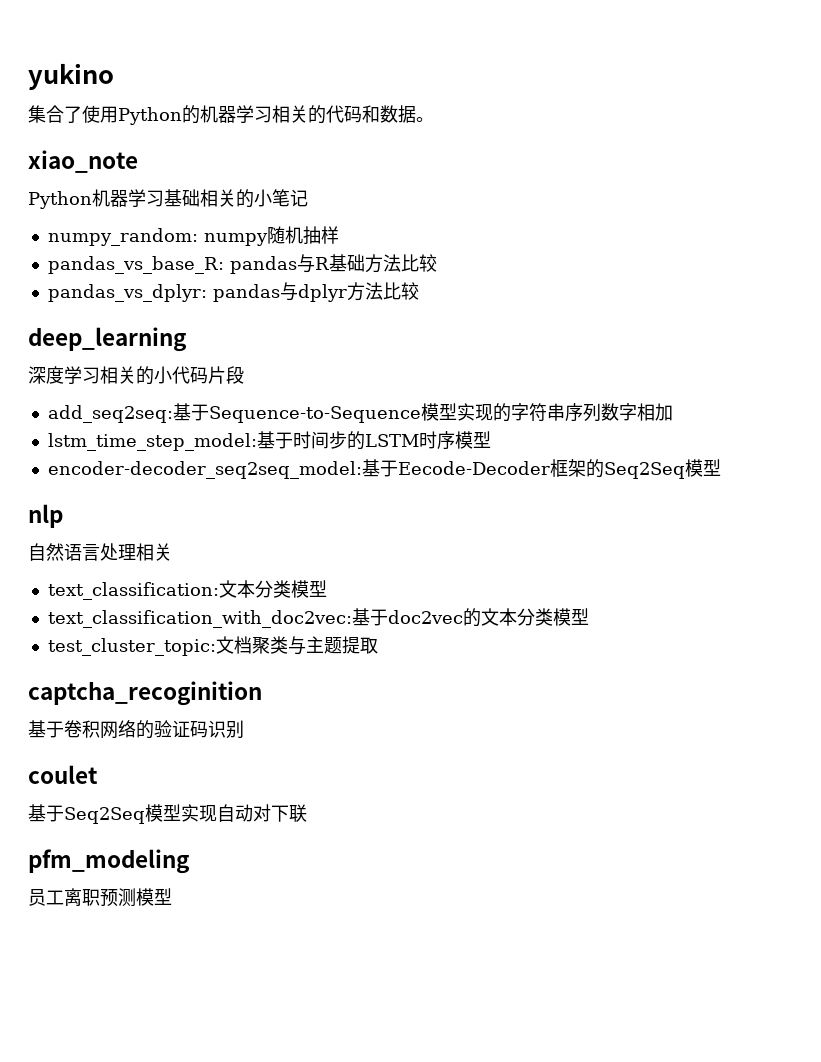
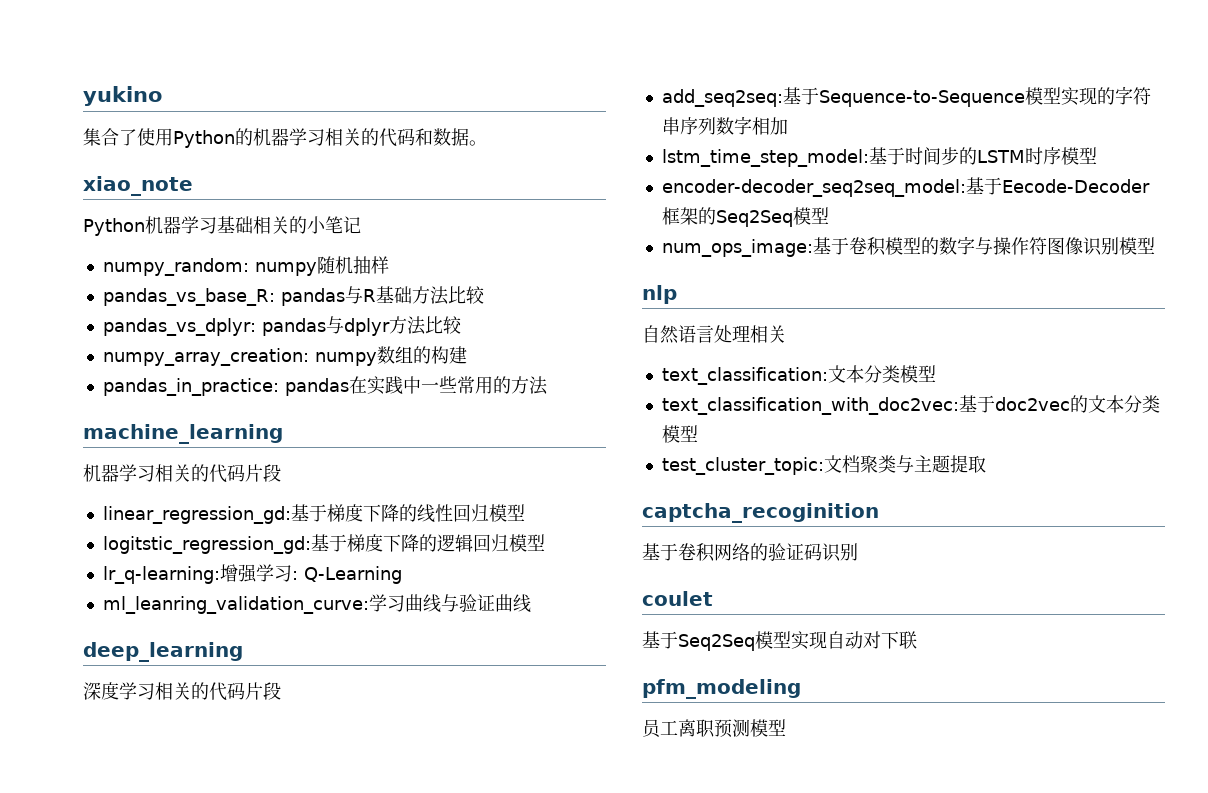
+ numpy_array_creation: numpy数组的构建
+ pandas_in_practice: pandas在实践中一些常用的方法
+ machine_learning
+ 机器学习相关的代码片段
+ linear_regression_gd:基于梯度下降的线性回归模型
+ logitstic_regression_gd:基于梯度下降的逻辑回归模型
+ lr_q-learning:增强学习: Q-Learning
+ ml_leanring_validation_curve:学习曲线与验证曲线
- 深度学习相关的小代码片段
+ 深度学习相关的代码片段
+ num_ops_image:基于卷积模型的数字与操作符图像识别模型

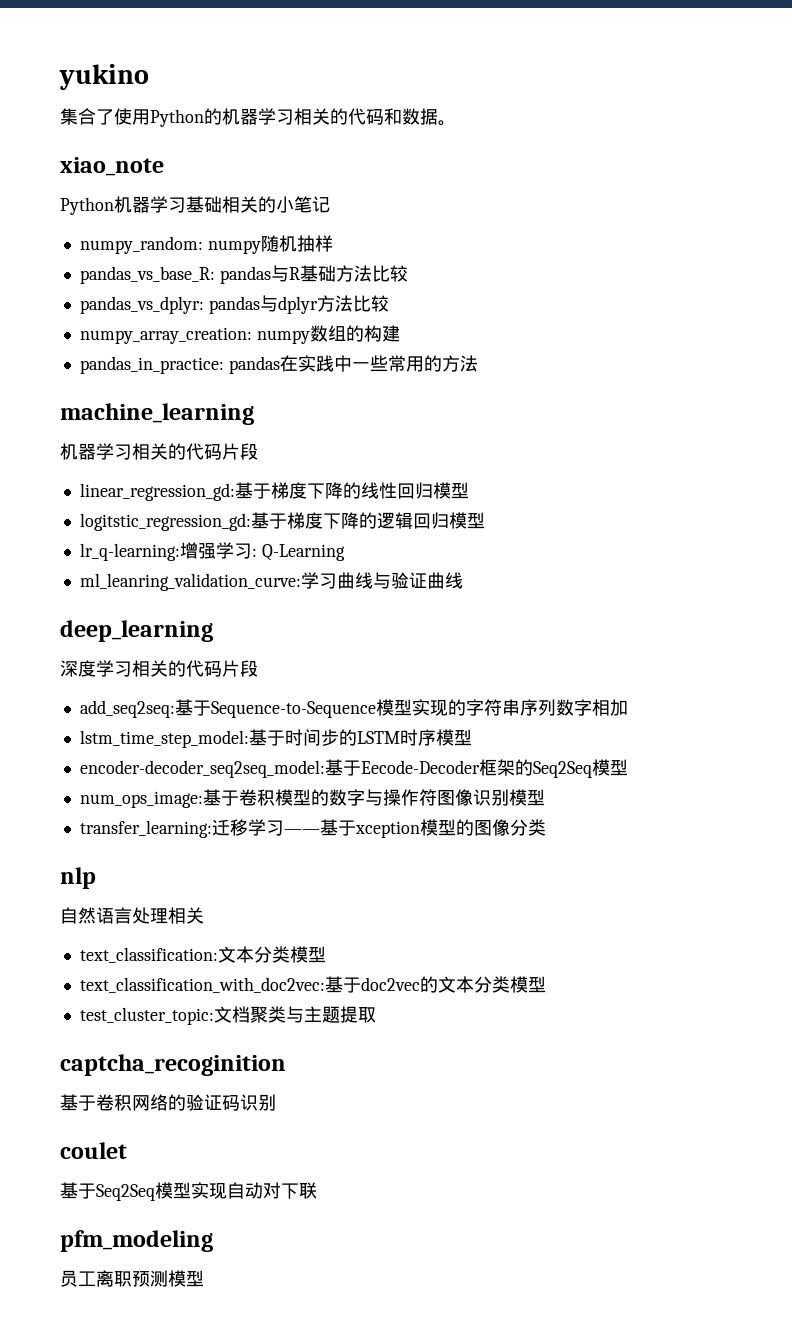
+ transfer_learning:迁移学习——基于xception模型的图像分类

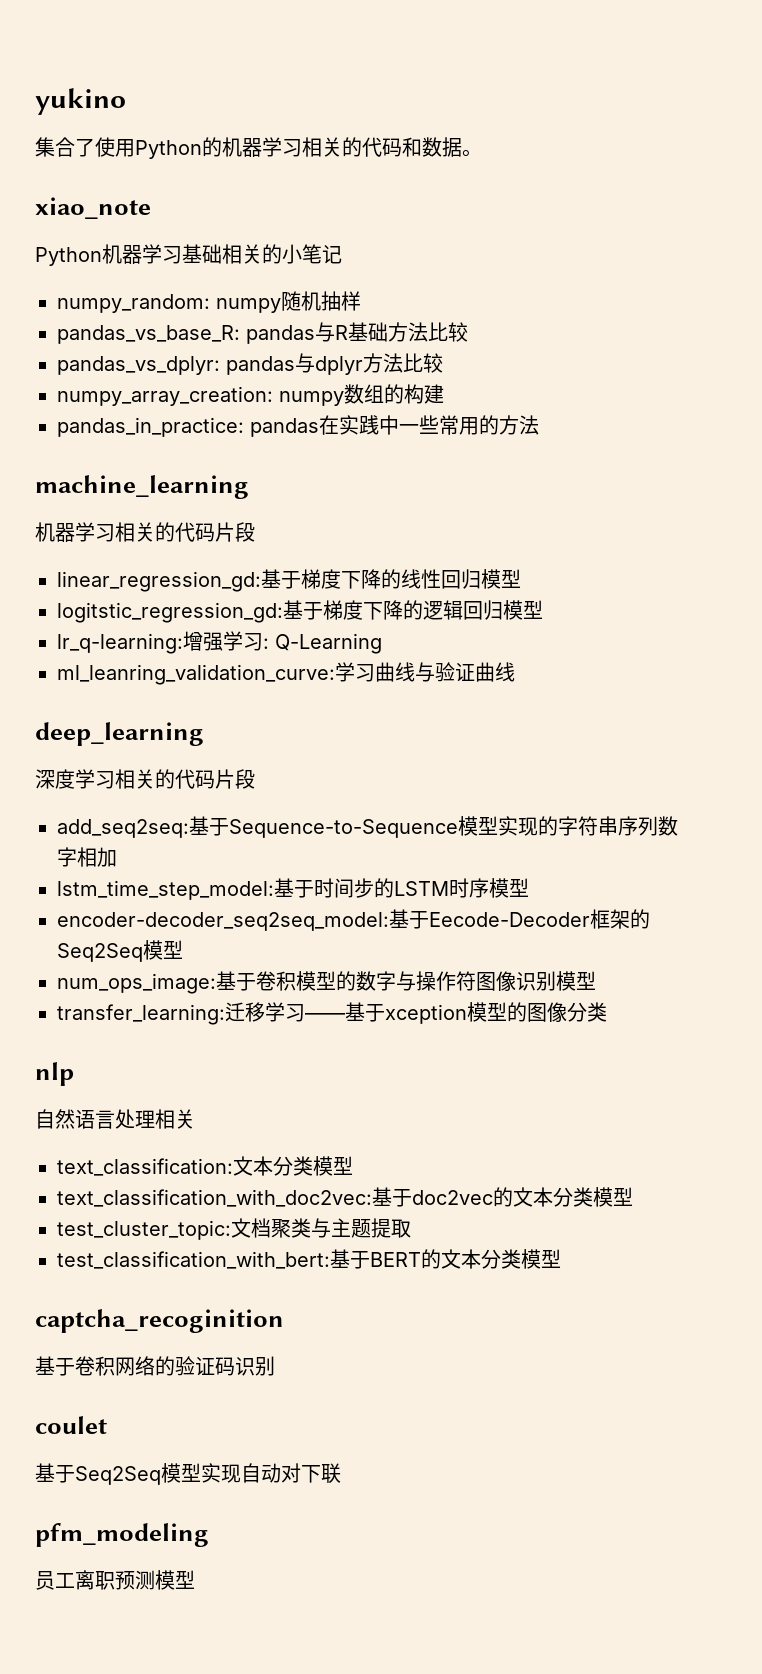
+ test_classification_with_bert:基于BERT的文本分类模型

